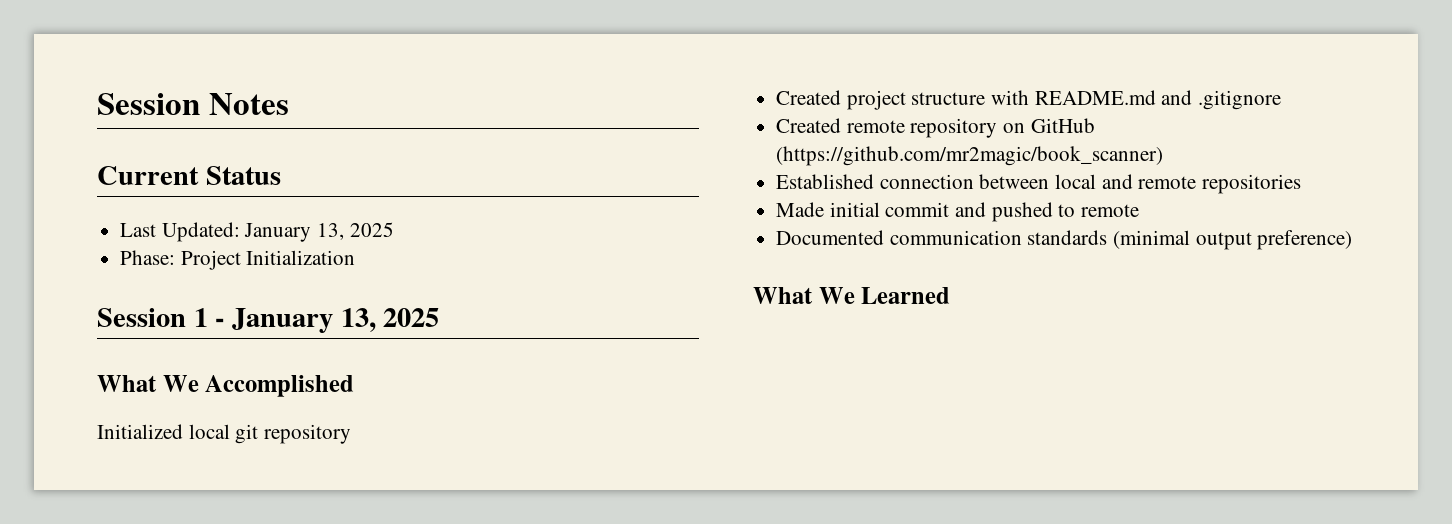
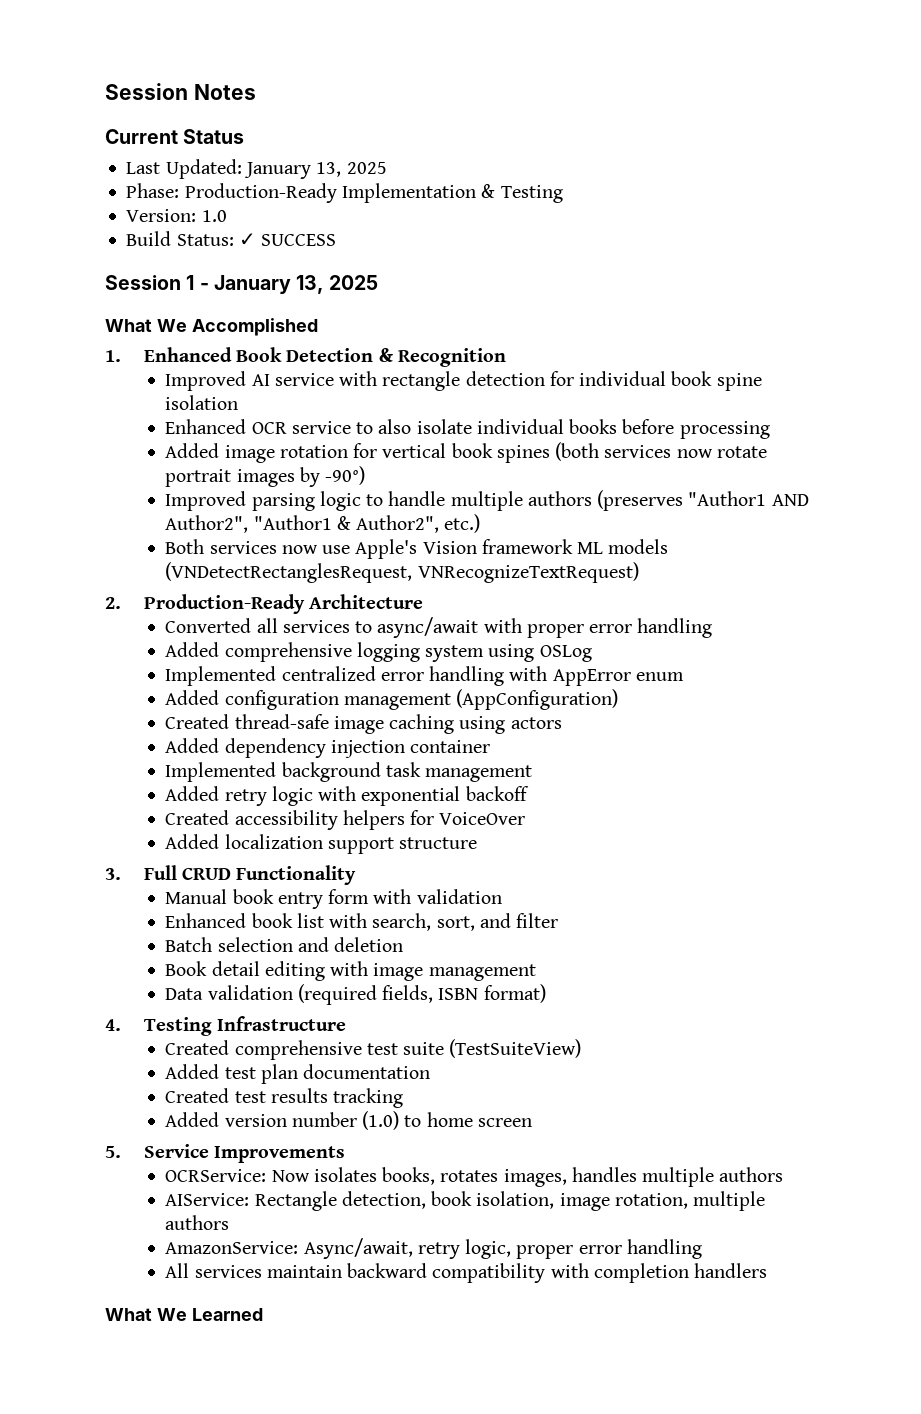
- Phase: Project Initialization
+ Phase: Production-Ready Implementation & Testing
+ Version: 1.0
+ Build Status: ✓ SUCCESS
- Initialized local git repository
- Created project structure with README.md and .gitignore
- Created remote repository on GitHub (https://github.com/mr2magic/book_scanner)
- Established connection between local and remote repositories
- Made initial commit and pushed to remote
- Documented communication standards (minimal output preference)
+ 1. Enhanced Book Detection & Recognition
+ Improved AI service with rectangle detection for individual book spine isolation
+ Enhanced OCR service to also isolate individual books before processing
+ Added image rotation for vertical book spines (both services now rotate portrait images by -90°)
+ Improved parsing logic to handle multiple authors (preserves "Author1 AND Author2", "Author1 & Author2", etc.)
+ Both services now use Apple's Vision framework ML models (VNDetectRectanglesRequest, VNRecognizeTextRequest)
+ 2. Production-Ready Architecture
+ Converted all services to async/await with proper error handling
+ Added comprehensive logging system using OSLog
+ Implemented centralized error handling with AppError enum
+ Added configuration management (AppConfiguration)
+ Created thread-safe image caching using actors
+ Added dependency injection container
+ Implemented background task management
+ Added retry logic with exponential backoff
+ Created accessibility helpers for VoiceOver
+ Added localization support structure
+ 3. Full CRUD Functionality
+ Manual book entry form with validation
+ Enhanced book list with search, sort, and filter
+ Batch selection and deletion
+ Book detail editing with image management
+ Data validation (required fields, ISBN format)
+ 4. Testing Infrastructure
+ Created comprehensive test suite (TestSuiteView)
+ Added test plan documentation
+ Created test results tracking
+ Added version number (1.0) to home screen
+ 5. Service Improvements
+ OCRService: Now isolates books, rotates images, handles multiple authors
+ AIService: Rectangle detection, book isolation, image rotation, multiple authors
+ AmazonService: Async/await, retry logic, proper error handling
+ All services maintain backward compatibility with completion handlers

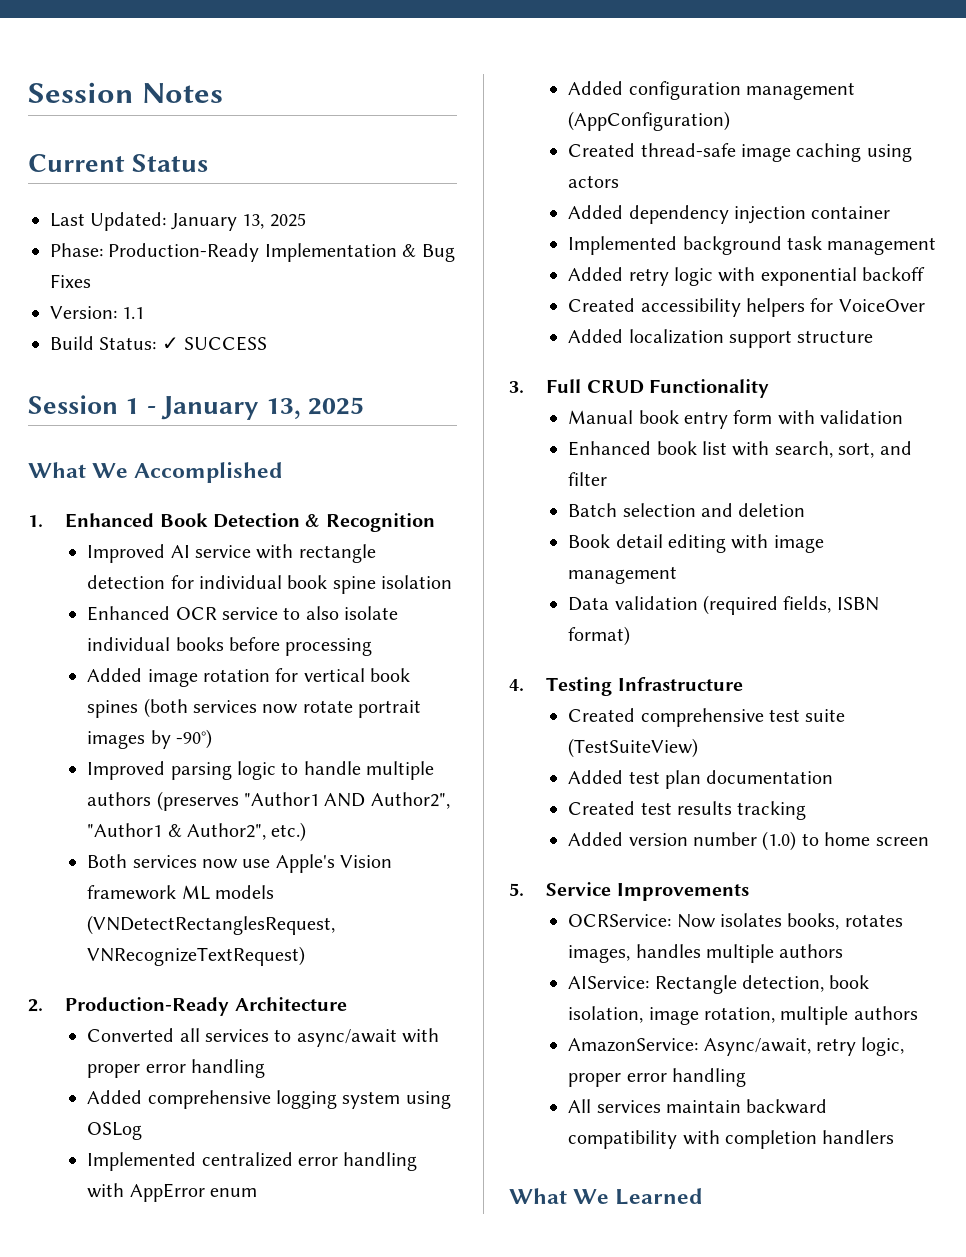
- Phase: Production-Ready Implementation & Testing
+ Phase: Production-Ready Implementation & Bug Fixes
- Version: 1.0
+ Version: 1.1

